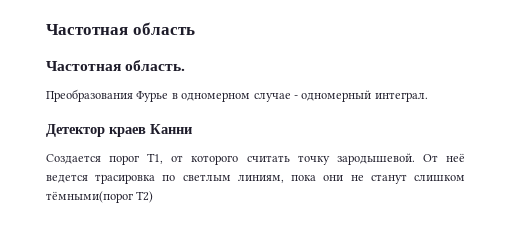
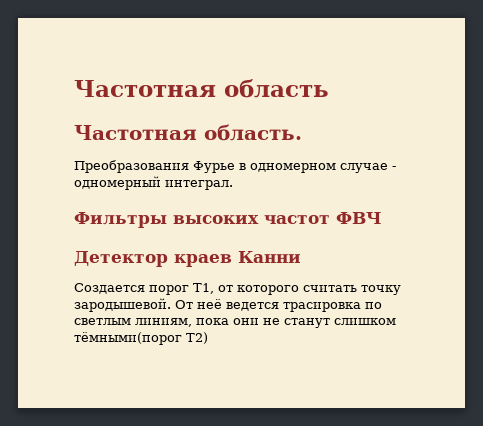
+ Фильтры высоких частот ФВЧ

